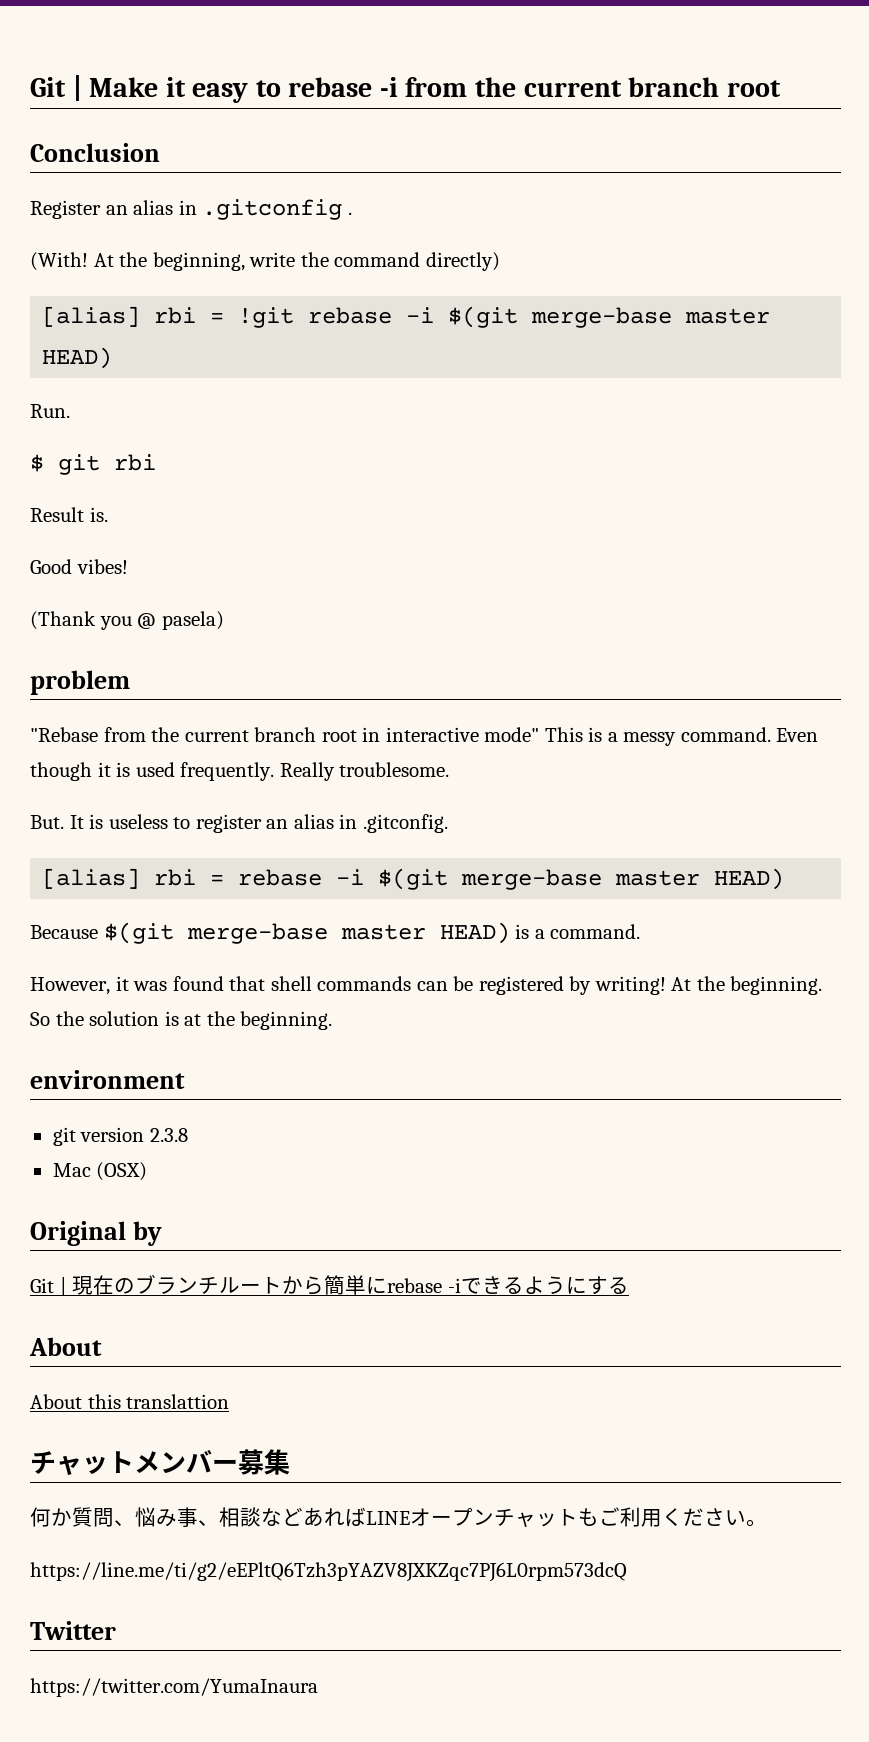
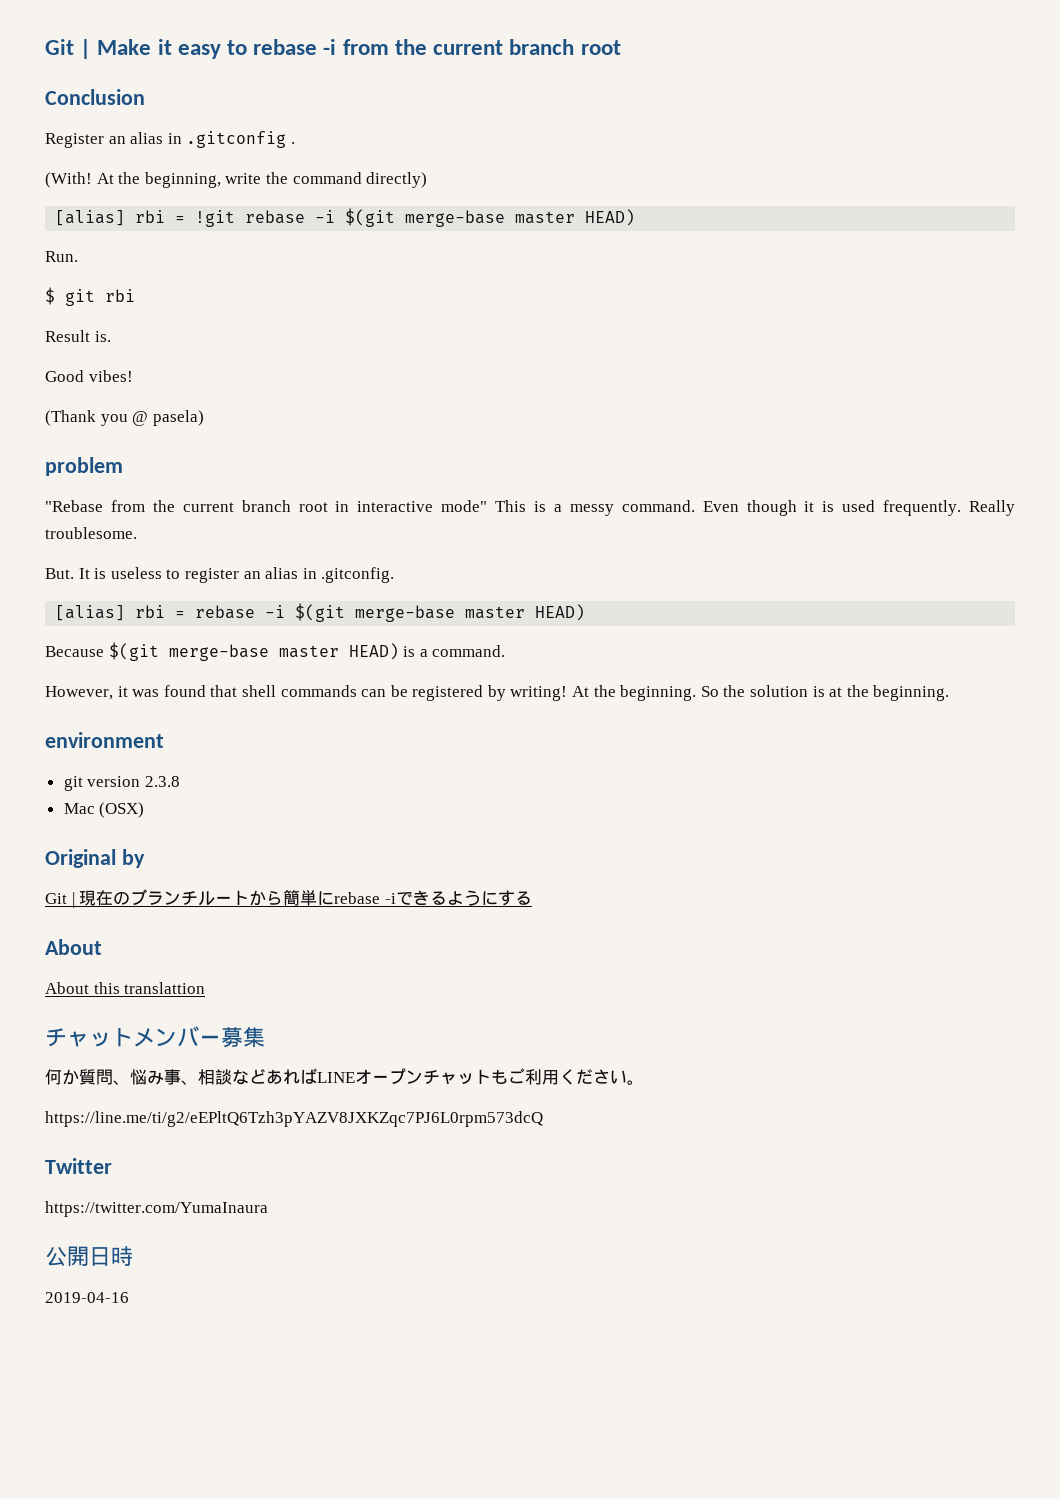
+ 公開日時
+ 2019-04-16

